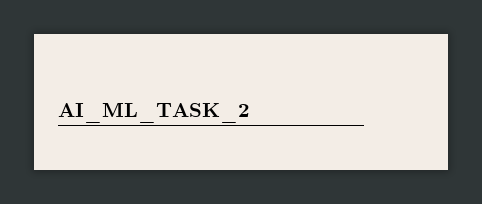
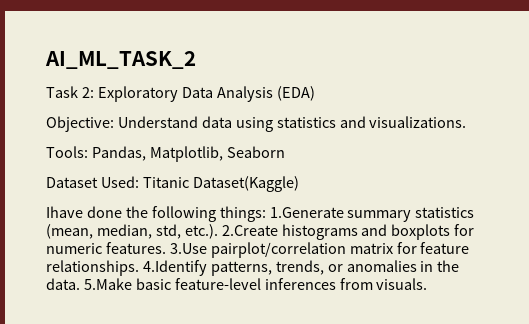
+ Task 2: Exploratory Data Analysis (EDA)
+ Objective: Understand data using statistics and visualizations.
+ Tools: Pandas, Matplotlib, Seaborn
+ Dataset Used: Titanic Dataset(Kaggle)
+ Ihave done the following things: 1.Generate summary statistics (mean, median, std, etc.). 2.Create histograms and boxplots for numeric features. 3.Use pairplot/correlation matrix for feature relationships. 4.Identify patterns, trends, or anomalies in the data. 5.Make basic feature-level inferences from visuals.

